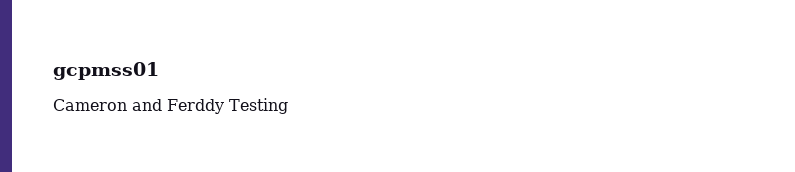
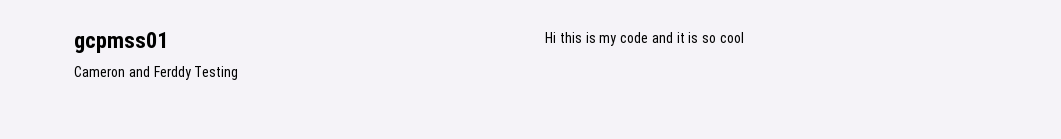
+ Hi this is my code and it is so cool

